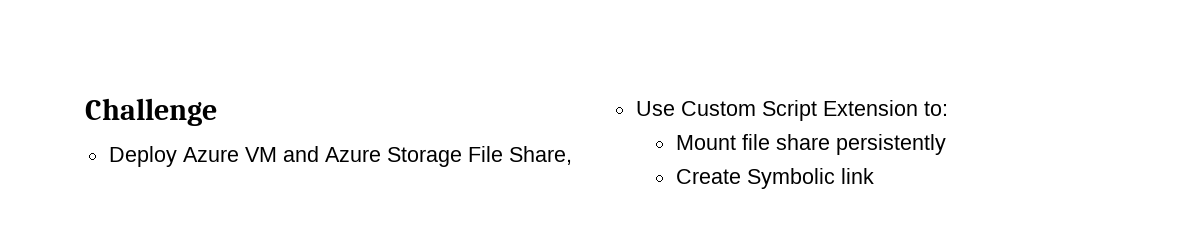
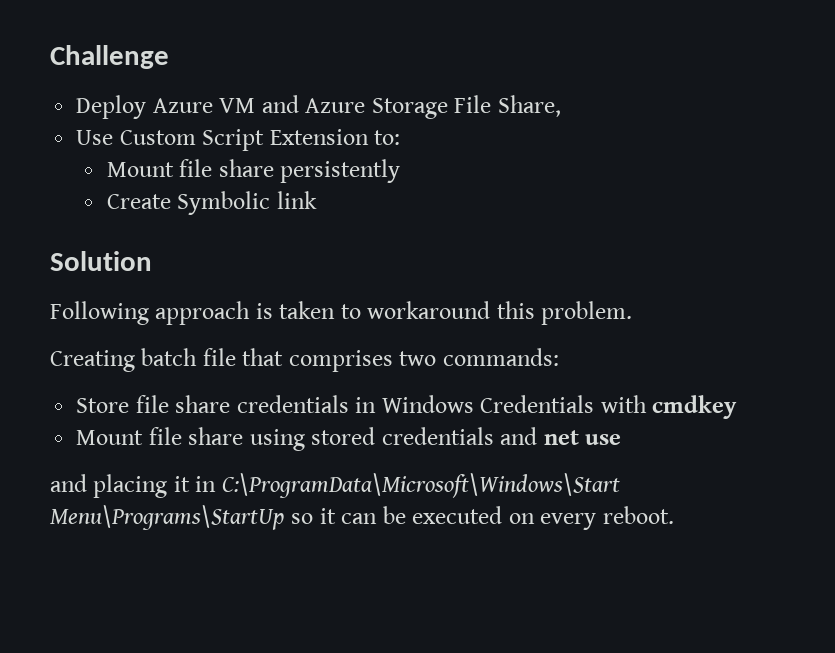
+ Solution
+ Following approach is taken to workaround this problem.
+ Creating batch file that comprises two commands:
+ Store file share credentials in Windows Credentials with cmdkey
+ Mount file share using stored credentials and net use
+ and placing it in C:\ProgramData\Microsoft\Windows\Start Menu\Programs\StartUp so it can be executed on every reboot.

